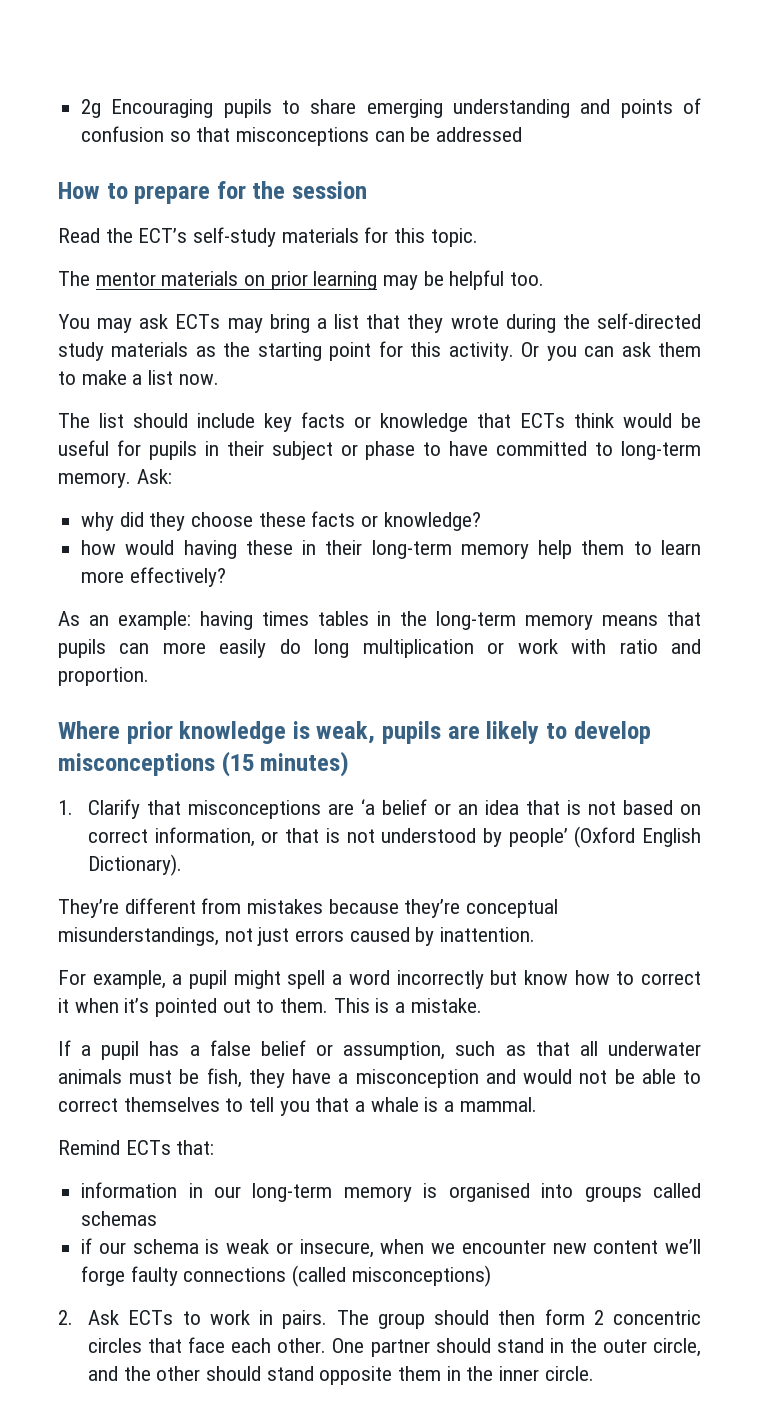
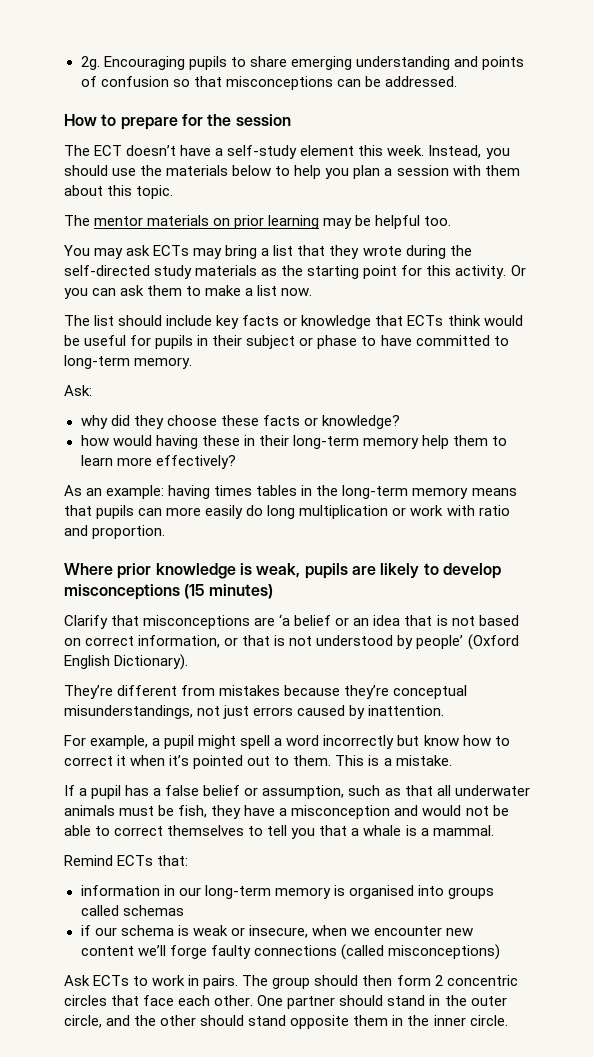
- 2g Encouraging pupils to share emerging understanding and points of confusion so that misconceptions can be addressed
+ 2g. Encouraging pupils to share emerging understanding and points of confusion so that misconceptions can be addressed.
- Read the ECT’s self-study materials for this topic.
+ The ECT doesn’t have a self-study element this week. Instead, you should use the materials below to help you plan a session with them about this topic.
- The list should include key facts or knowledge that ECTs think would be useful for pupils in their subject or phase to have committed to long-term memory. Ask:
+ The list should include key facts or knowledge that ECTs think would be useful for pupils in their subject or phase to have committed to long-term memory.
+ Ask:
- 1. Clarify that misconceptions are ‘a belief or an idea that is not based on correct information, or that is not understood by people’ (Oxford English Dictionary).
+ Clarify that misconceptions are ‘a belief or an idea that is not based on correct information, or that is not understood by people’ (Oxford English Dictionary).
- 2. Ask ECTs to work in pairs.
+ Ask ECTs to work in pairs.

